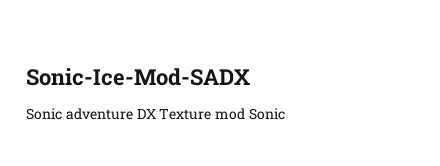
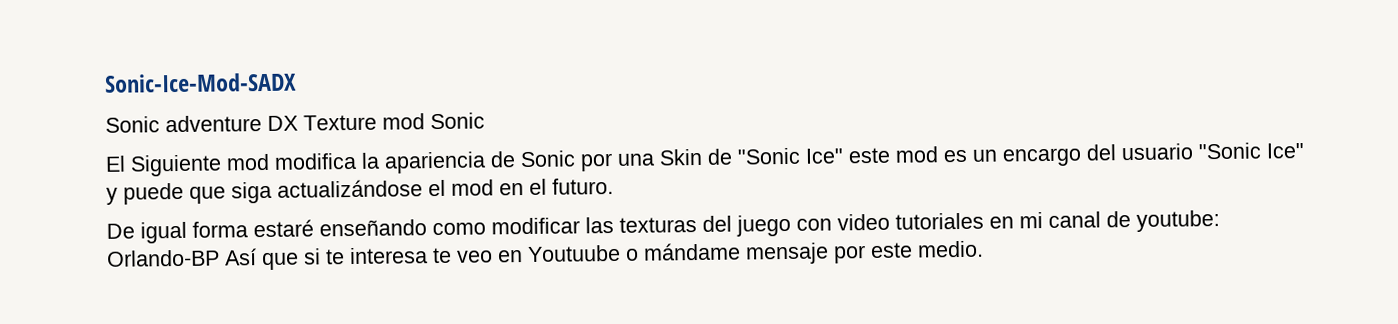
+ El Siguiente mod modifica la apariencia de Sonic por una Skin de "Sonic Ice" este mod es un encargo del usuario "Sonic Ice" y puede que siga actualizándose el mod en el futuro.
+ De igual forma estaré enseñando como modificar las texturas del juego con video tutoriales en mi canal de youtube: Orlando-BP Así que si te interesa te veo en Youtuube o mándame mensaje por este medio.

